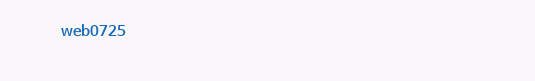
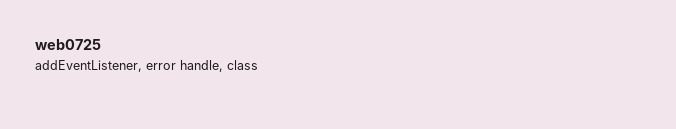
+ addEventListener, error handle, class

